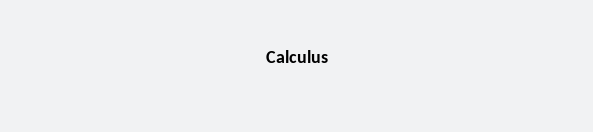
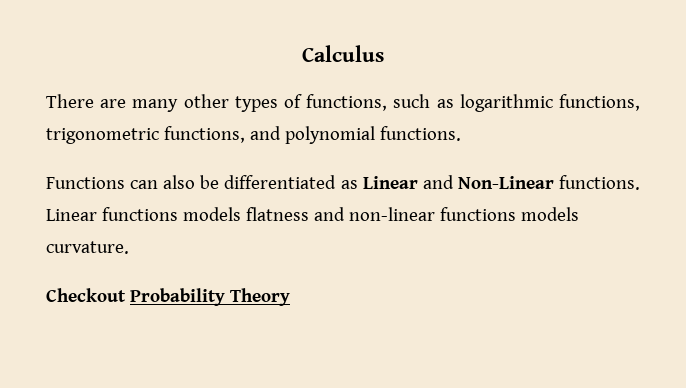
+ There are many other types of functions, such as logarithmic functions, trigonometric functions, and polynomial functions.
+ Functions can also be differentiated as Linear and Non-Linear functions. Linear functions models flatness and non-linear functions models curvature.
+ Checkout Probability Theory

